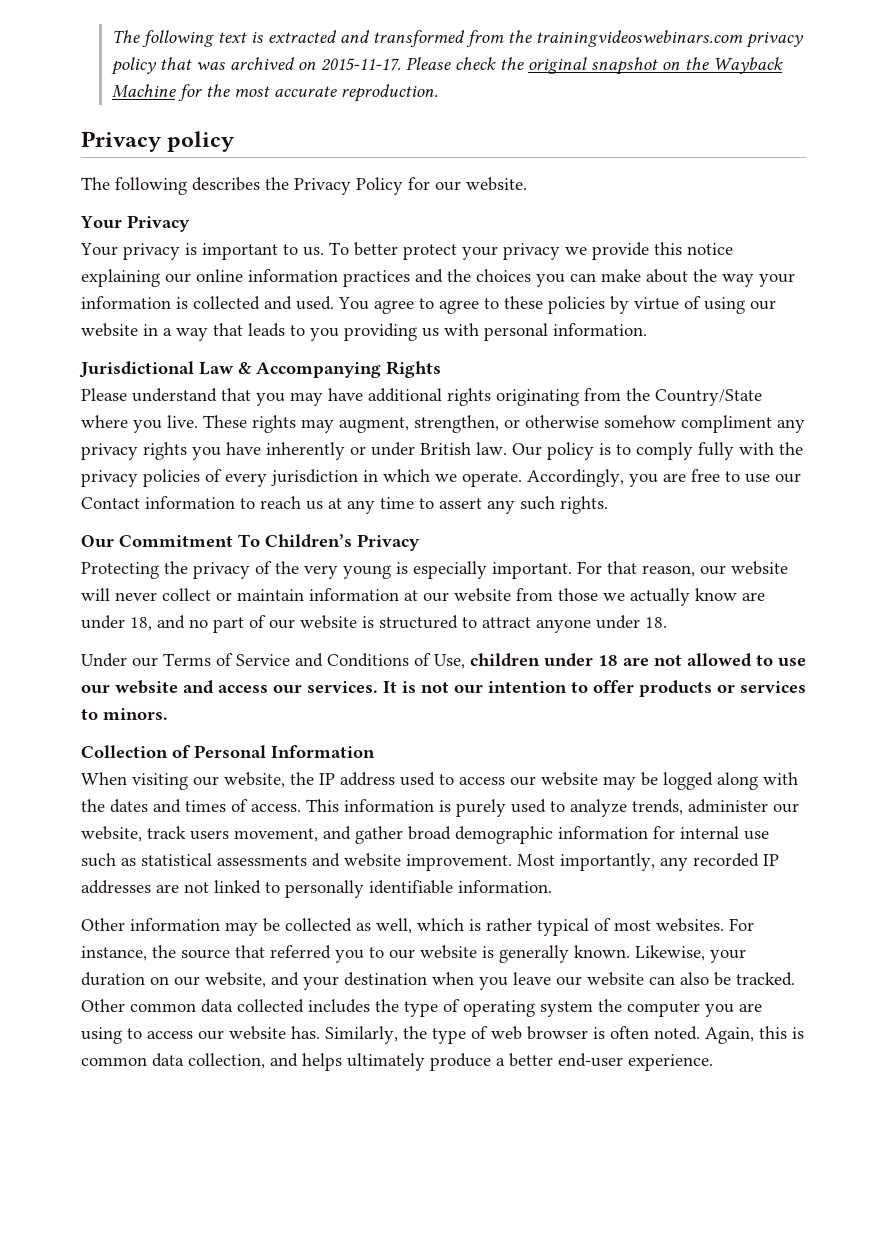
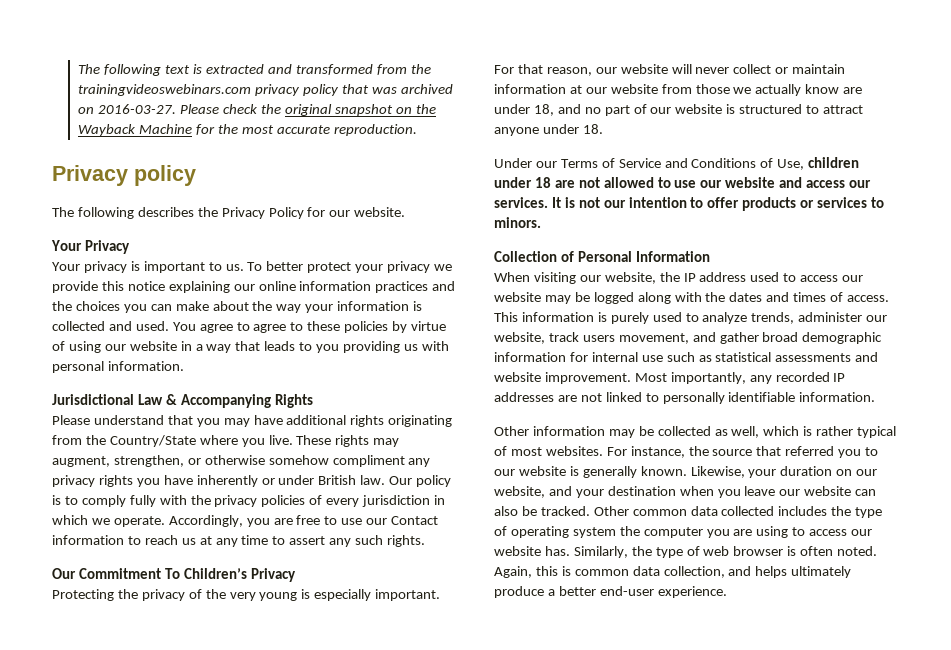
- The following text is extracted and transformed from the trainingvideoswebinars.com privacy policy that was archived on 2015-11-17.
+ The following text is extracted and transformed from the trainingvideoswebinars.com privacy policy that was archived on 2016-03-27.

